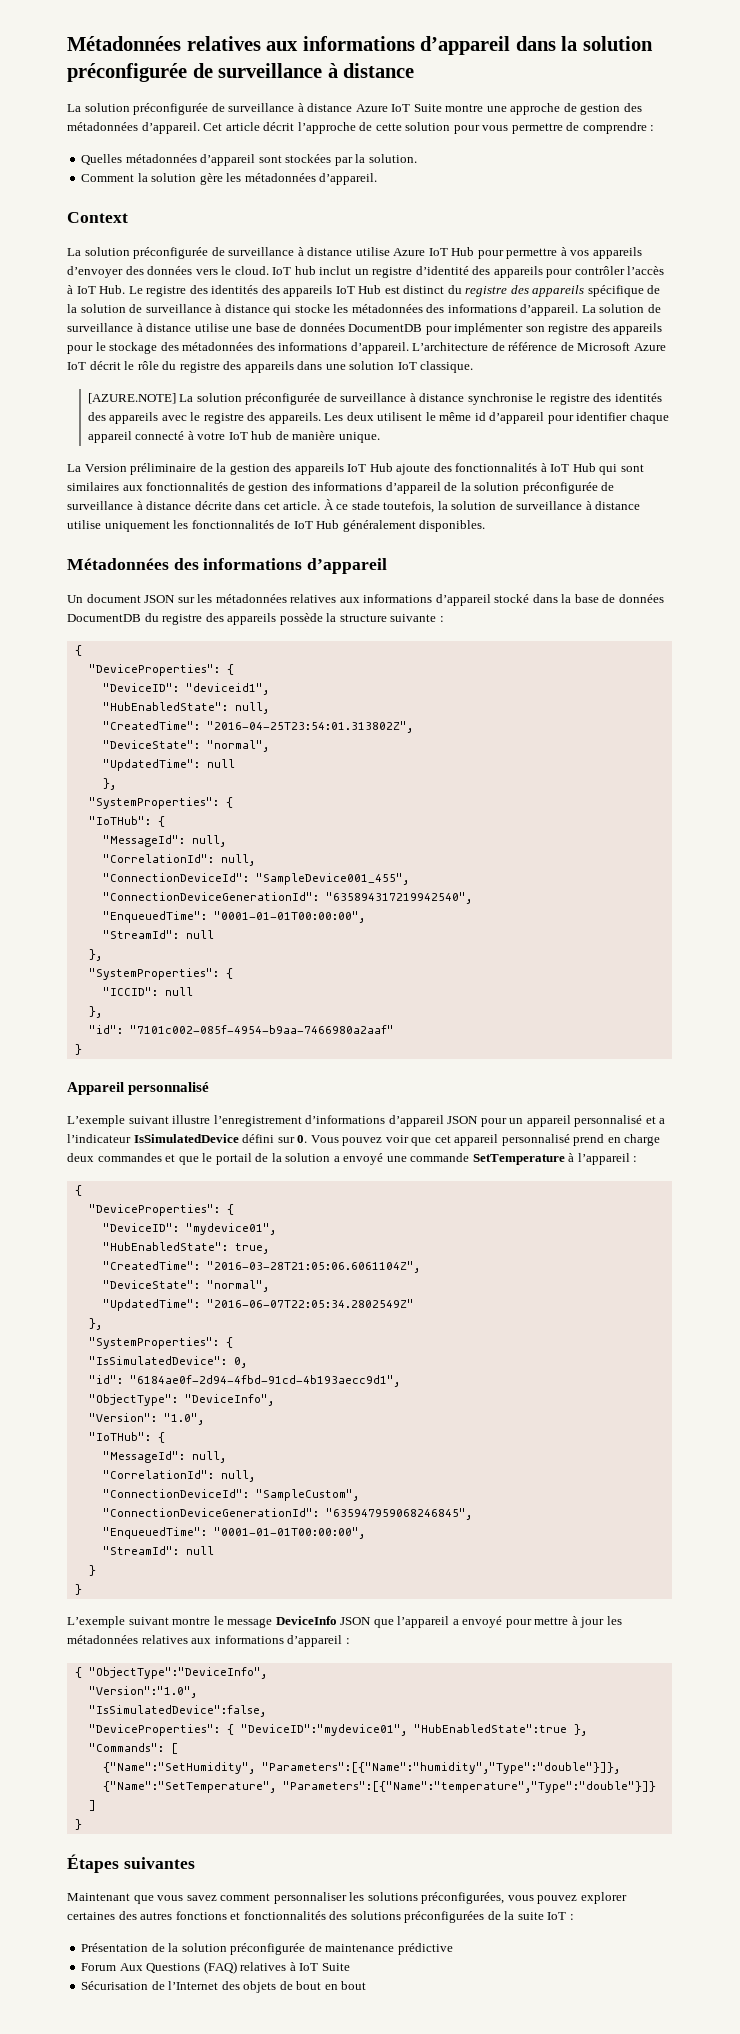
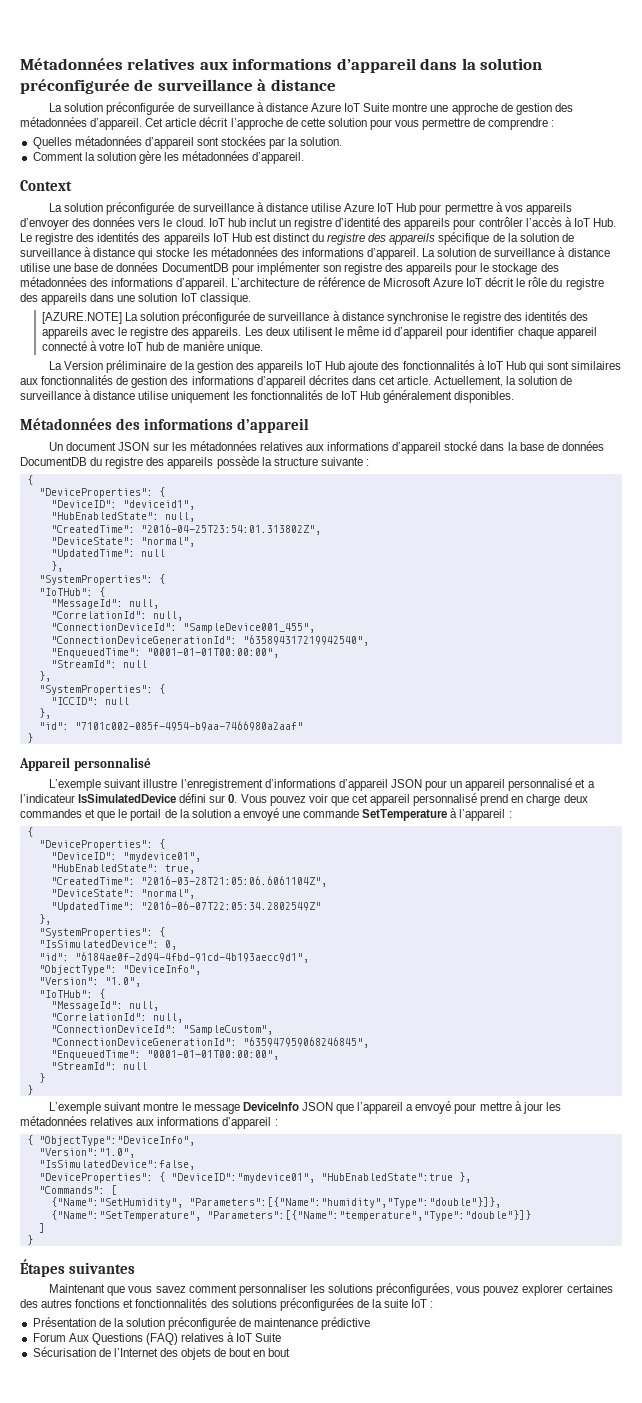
- La Version préliminaire de la gestion des appareils IoT Hub ajoute des fonctionnalités à IoT Hub qui sont similaires aux fonctionnalités de gestion des informations d’appareil de la solution préconfigurée de surveillance à distance décrite dans cet article. À ce stade toutefois, la solution de surveillance à distance utilise uniquement les fonctionnalités de IoT Hub généralement disponibles.
+ La Version préliminaire de la gestion des appareils IoT Hub ajoute des fonctionnalités à IoT Hub qui sont similaires aux fonctionnalités de gestion des informations d’appareil décrites dans cet article. Actuellement, la solution de surveillance à distance utilise uniquement les fonctionnalités de IoT Hub généralement disponibles.

